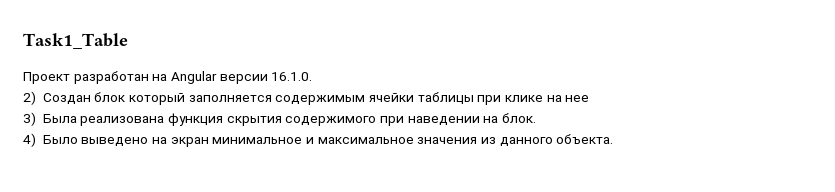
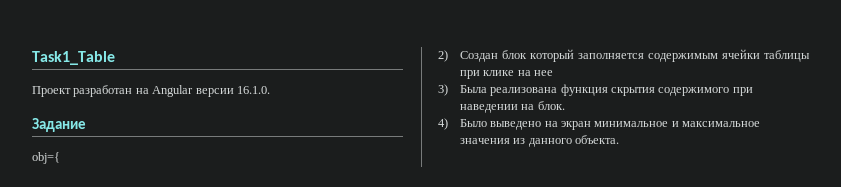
+ Задание
+ obj={

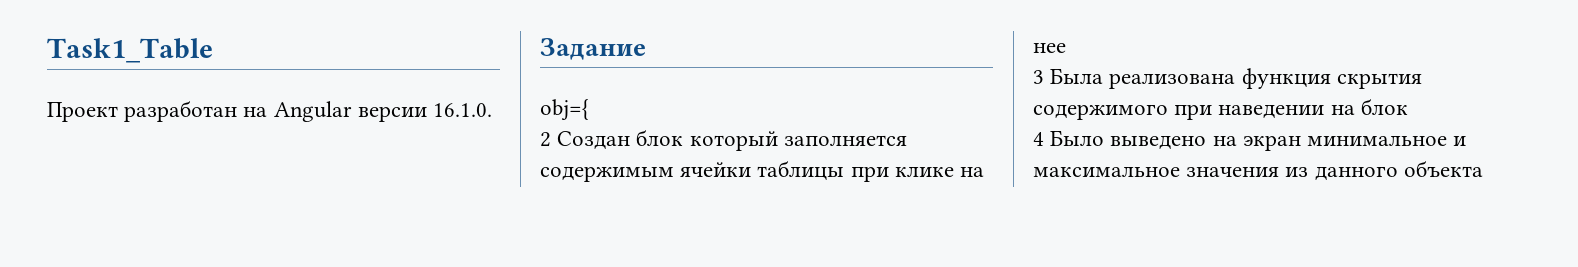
- 2) Создан блок который заполняется содержимым ячейки таблицы при клике на нее
+ 2 Создан блок который заполняется содержимым ячейки таблицы при клике на нее
- 3) Была реализована функция скрытия содержимого при наведении на блок.
- 4) Было выведено на экран минимальное и максимальное значения из данного объекта.
+ 3 Была реализована функция скрытия содержимого при наведении на блок
+ 4 Было выведено на экран минимальное и максимальное значения из данного объекта

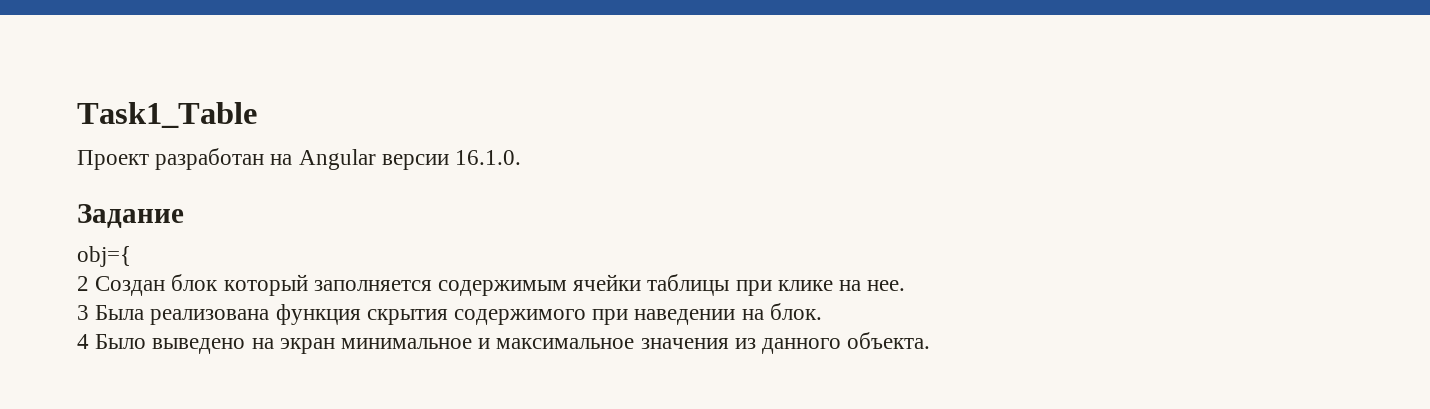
- 2 Создан блок который заполняется содержимым ячейки таблицы при клике на нее
+ 2 Создан блок который заполняется содержимым ячейки таблицы при клике на нее.
- 3 Была реализована функция скрытия содержимого при наведении на блок
+ 3 Была реализована функция скрытия содержимого при наведении на блок.
- 4 Было выведено на экран минимальное и максимальное значения из данного объекта
+ 4 Было выведено на экран минимальное и максимальное значения из данного объекта.

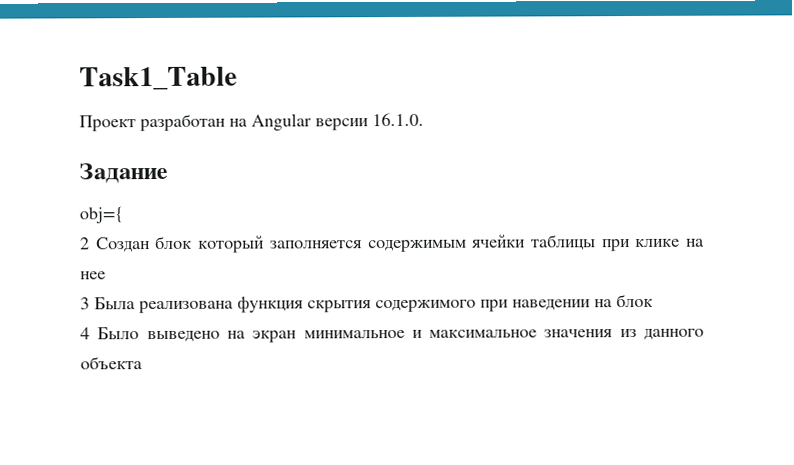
- 2 Создан блок который заполняется содержимым ячейки таблицы при клике на нее.
+ 2 Создан блок который заполняется содержимым ячейки таблицы при клике на нее
- 3 Была реализована функция скрытия содержимого при наведении на блок.
+ 3 Была реализована функция скрытия содержимого при наведении на блок
- 4 Было выведено на экран минимальное и максимальное значения из данного объекта.
+ 4 Было выведено на экран минимальное и максимальное значения из данного объекта

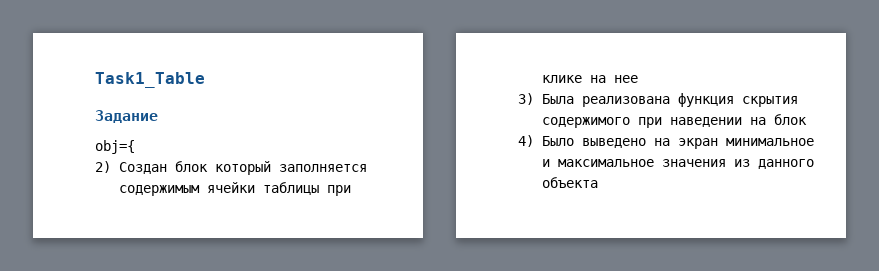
- Проект разработан на Angular версии 16.1.0.
- 2 Создан блок который заполняется содержимым ячейки таблицы при клике на нее
+ 2) Создан блок который заполняется содержимым ячейки таблицы при клике на нее
- 3 Была реализована функция скрытия содержимого при наведении на блок
+ 3) Была реализована функция скрытия содержимого при наведении на блок
- 4 Было выведено на экран минимальное и максимальное значения из данного объекта
+ 4) Было выведено на экран минимальное и максимальное значения из данного объекта

